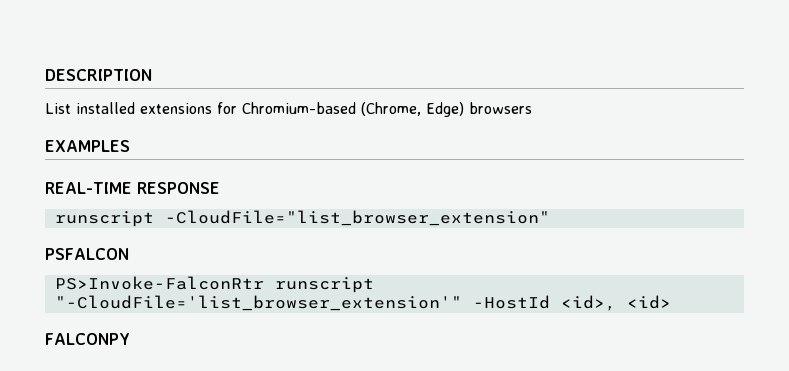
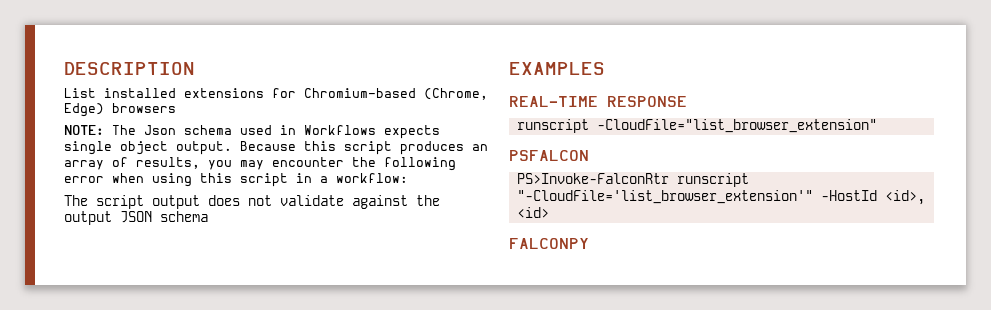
+ NOTE: The Json schema used in Workflows expects single object output. Because this script produces an array of results, you may encounter the following error when using this script in a workflow:
+ The script output does not validate against the output JSON schema

